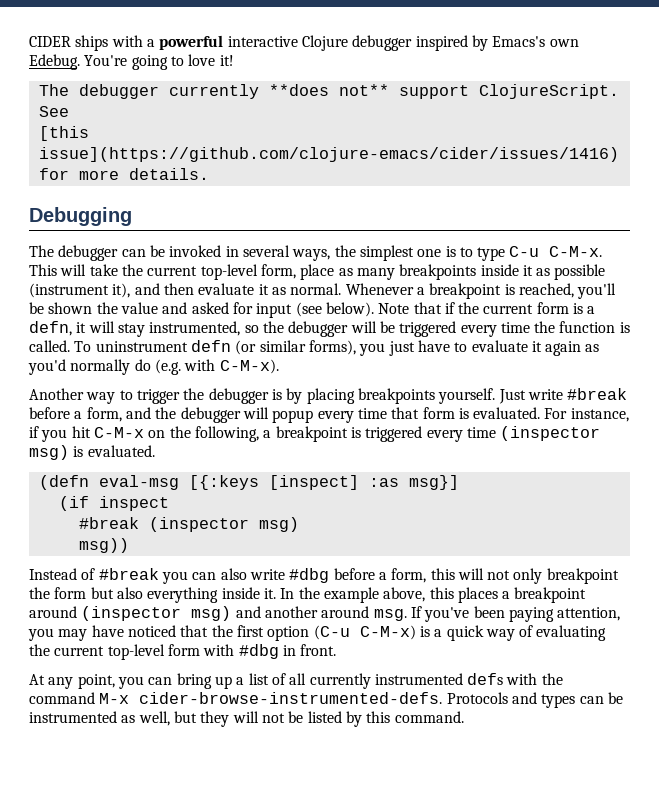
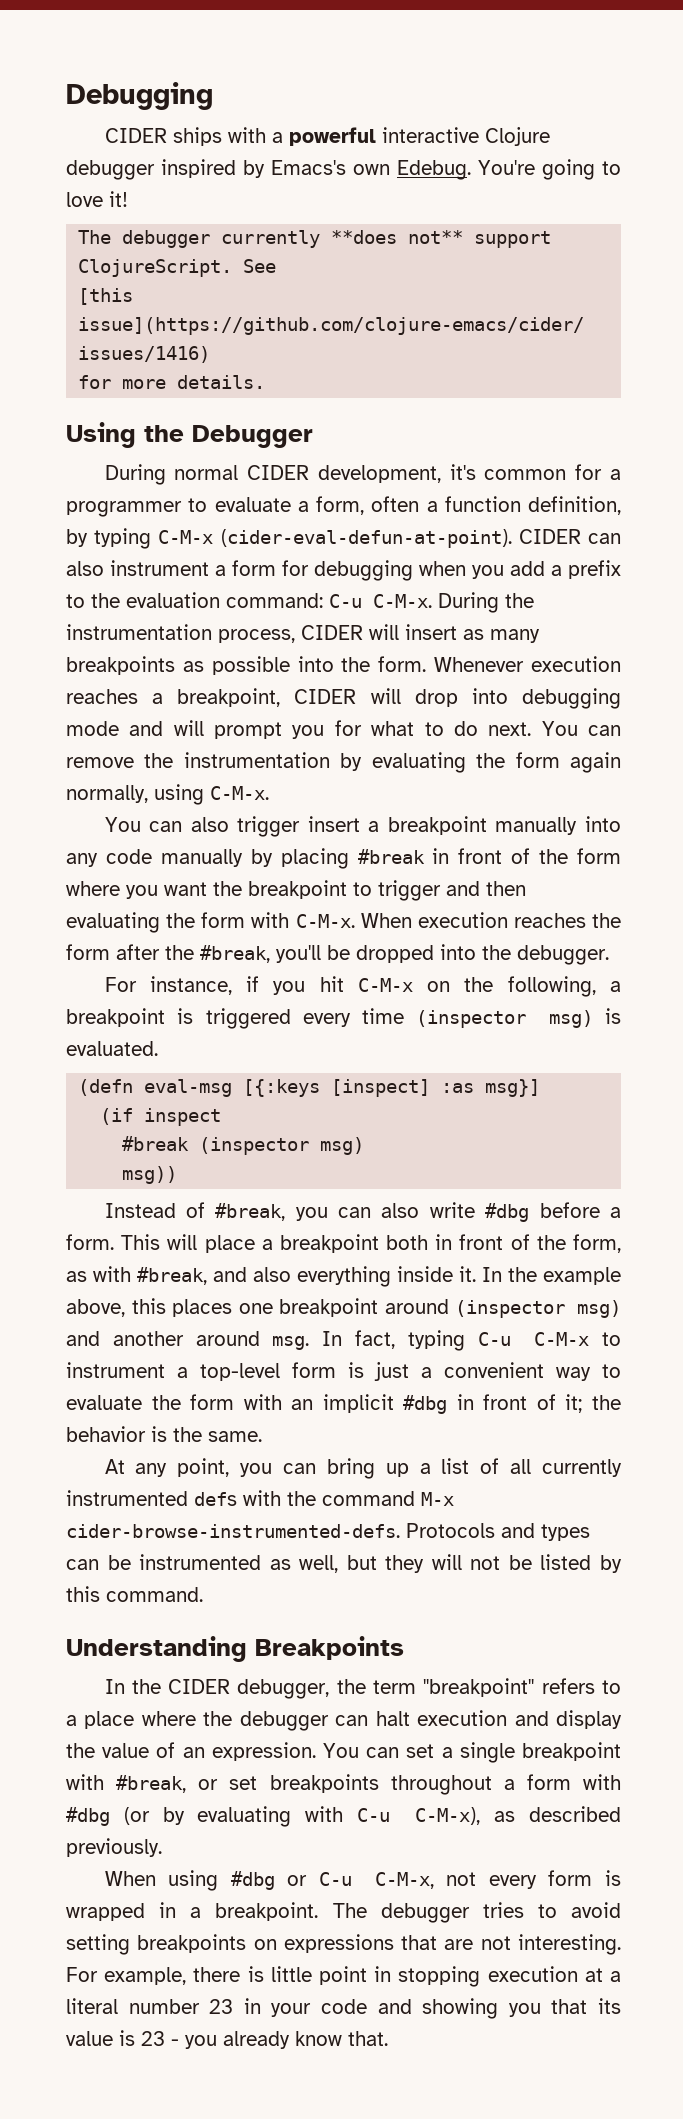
+ Debugging
- Debugging
- The debugger can be invoked in several ways, the simplest one is to type C-u C-M-x. This will take the current top-level form, place as many breakpoints inside it as possible (instrument it), and then evaluate it as normal. Whenever a breakpoint is reached, you'll be shown the value and asked for input (see below). Note that if the current form is a defn, it will stay instrumented, so the debugger will be triggered every time the function is called. To uninstrument defn (or similar forms), you just have to evaluate it again as you'd normally do (e.g. with C-M-x).
- Another way to trigger the debugger is by placing breakpoints yourself. Just write #break before a form, and the debugger will popup every time that form is evaluated. For instance, if you hit C-M-x on the following, a breakpoint is triggered every time (inspector msg) is evaluated.
+ Using the Debugger
+ During normal CIDER development, it's common for a programmer to evaluate a form, often a function definition, by typing C-M-x (cider-eval-defun-at-point). CIDER can also instrument a form for debugging when you add a prefix to the evaluation command: C-u C-M-x. During the instrumentation process, CIDER will insert as many breakpoints as possible into the form. Whenever execution reaches a breakpoint, CIDER will drop into debugging mode and will prompt you for what to do next. You can remove the instrumentation by evaluating the form again normally, using C-M-x.
+ You can also trigger insert a breakpoint manually into any code manually by placing #break in front of the form where you want the breakpoint to trigger and then evaluating the form with C-M-x. When execution reaches the form after the #break, you'll be dropped into the debugger.
+ For instance, if you hit C-M-x on the following, a breakpoint is triggered every time (inspector msg) is evaluated.
- Instead of #break you can also write #dbg before a form, this will not only breakpoint the form but also everything inside it.
+ Instead of #break, you can also write #dbg before a form. This will place a breakpoint both in front of the form, as with #break, and also everything inside it.
- In the example above, this places a breakpoint around (inspector msg) and another around msg.
+ In the example above, this places one breakpoint around (inspector msg) and another around msg.
- If you've been paying attention, you may have noticed that the first option (C-u C-M-x) is a quick way of evaluating the current top-level form with #dbg in front.
+ In fact, typing C-u C-M-x to instrument a top-level form is just a convenient way to evaluate the form with an implicit #dbg in front of it; the behavior is the same.
+ Understanding Breakpoints
+ In the CIDER debugger, the term "breakpoint" refers to a place where the debugger can halt execution and display the value of an expression. You can set a single breakpoint with #break, or set breakpoints throughout a form with #dbg (or by evaluating with C-u C-M-x), as described previously.
+ When using #dbg or C-u C-M-x, not every form is wrapped in a breakpoint. The debugger tries to avoid setting breakpoints on expressions that are not interesting. For example, there is little point in stopping execution at a literal number 23 in your code and showing you that its value is 23 - you already know that.

